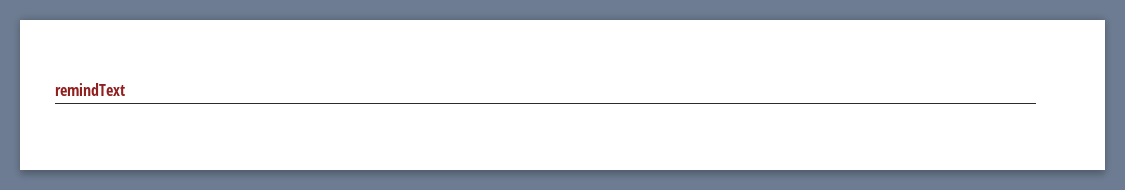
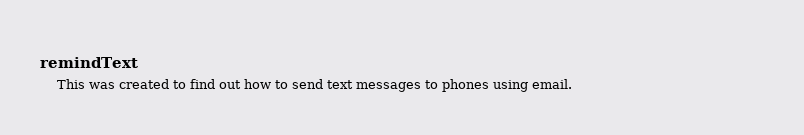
+ This was created to find out how to send text messages to phones using email.

